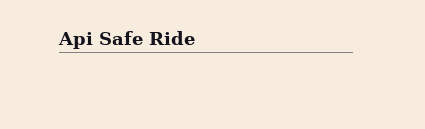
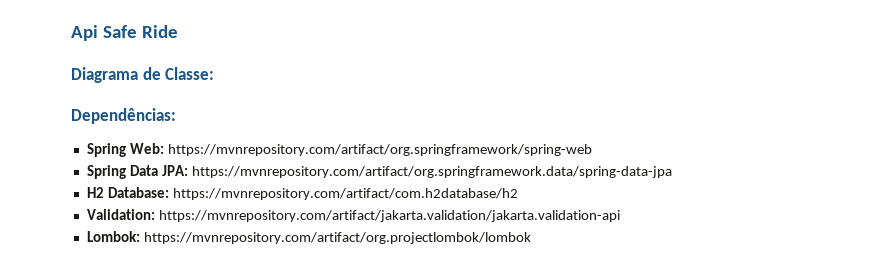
+ Diagrama de Classe:
+ Dependências:
+ Spring Web: https://mvnrepository.com/artifact/org.springframework/spring-web
+ Spring Data JPA: https://mvnrepository.com/artifact/org.springframework.data/spring-data-jpa
+ H2 Database: https://mvnrepository.com/artifact/com.h2database/h2
+ Validation: https://mvnrepository.com/artifact/jakarta.validation/jakarta.validation-api
+ Lombok: https://mvnrepository.com/artifact/org.projectlombok/lombok

